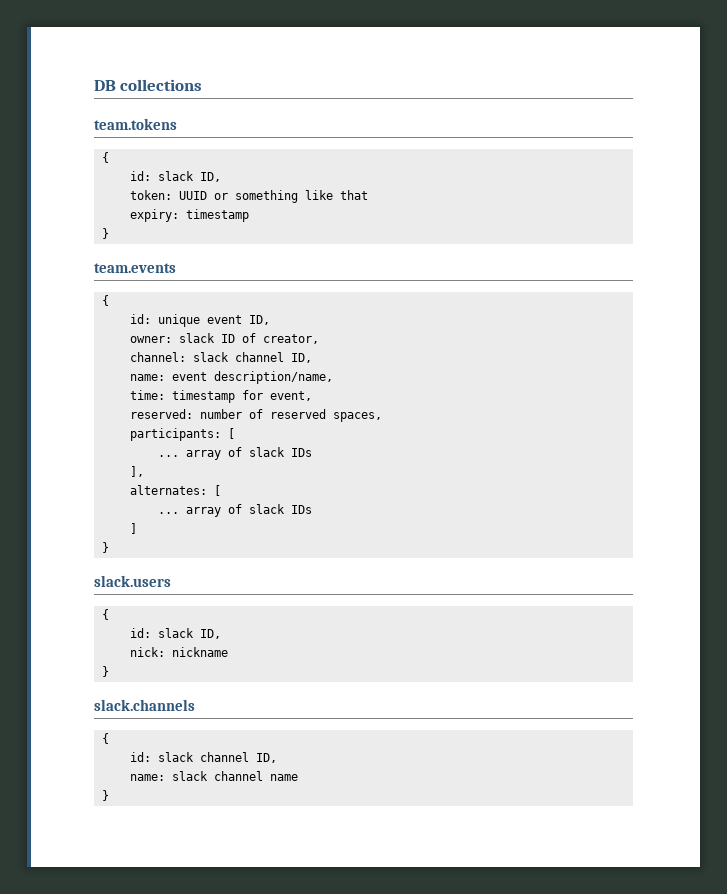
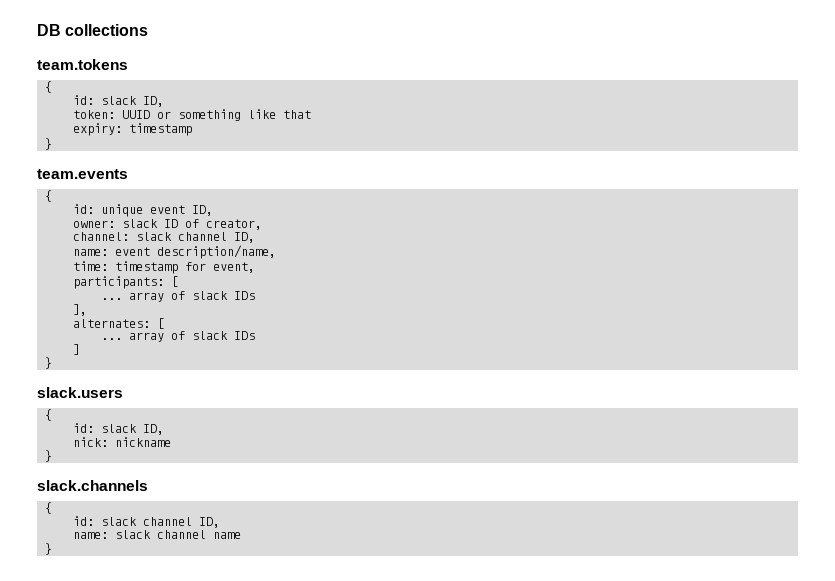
- reserved: number of reserved spaces,

